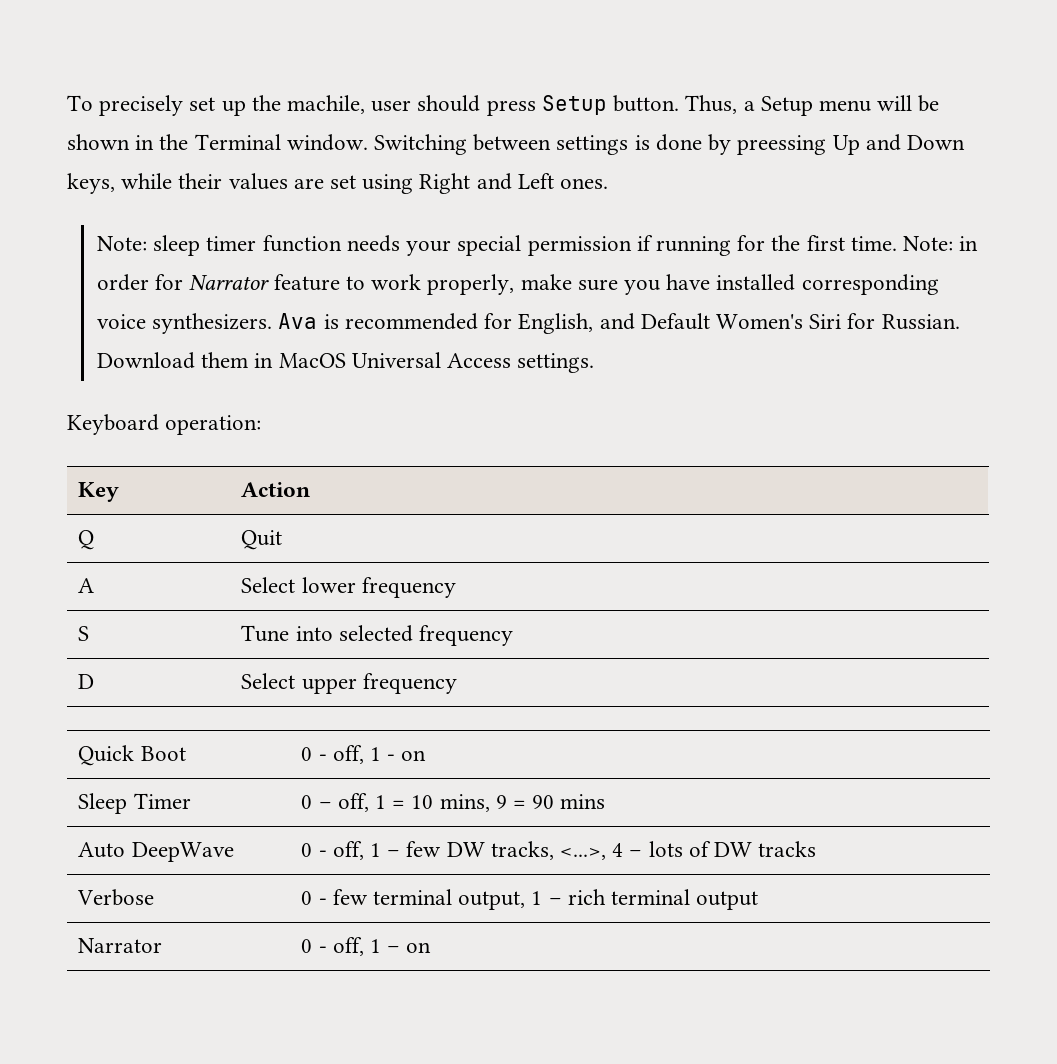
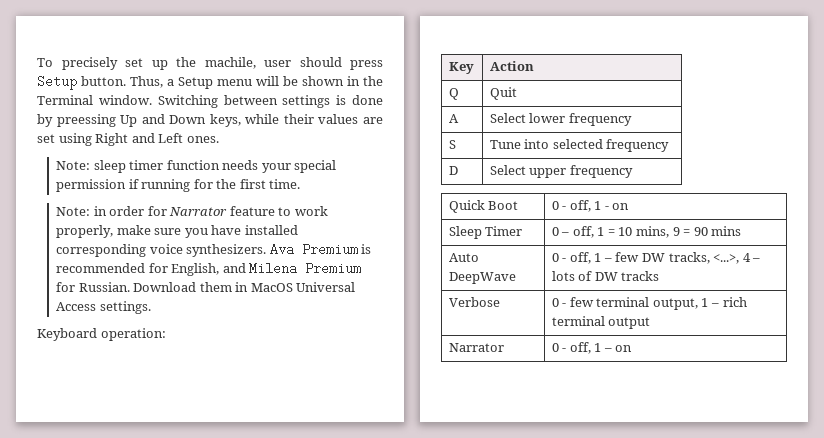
- Note: sleep timer function needs your special permission if running for the first time. Note: in order for Narrator feature to work properly, make sure you have installed corresponding voice synthesizers.
+ Note: sleep timer function needs your special permission if running for the first time.
+ Note: in order for Narrator feature to work properly, make sure you have installed corresponding voice synthesizers.
- Ava is recommended for English, and Default Women's Siri for Russian.
+ Ava Premium is recommended for English, and Milena Premium for Russian.

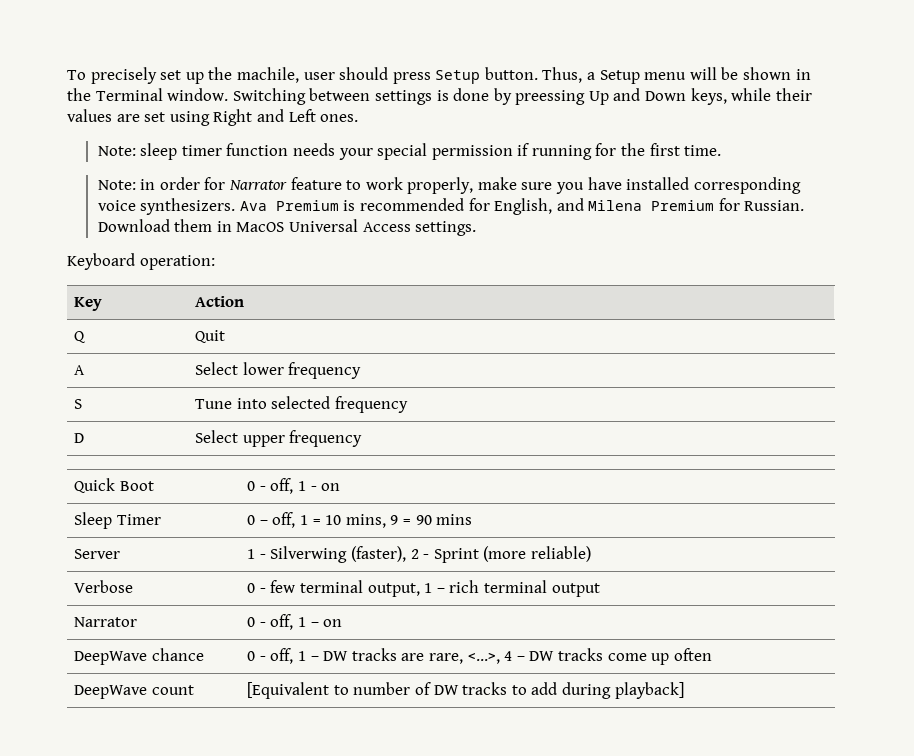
- Auto DeepWave | 0 - off, 1 – few DW tracks, <...>, 4 – lots of DW tracks
+ Server | 1 - Silverwing (faster), 2 - Sprint (more reliable)
+ DeepWave chance | 0 - off, 1 – DW tracks are rare, <...>, 4 – DW tracks come up often
+ DeepWave count | [Equivalent to number of DW tracks to add during playback]

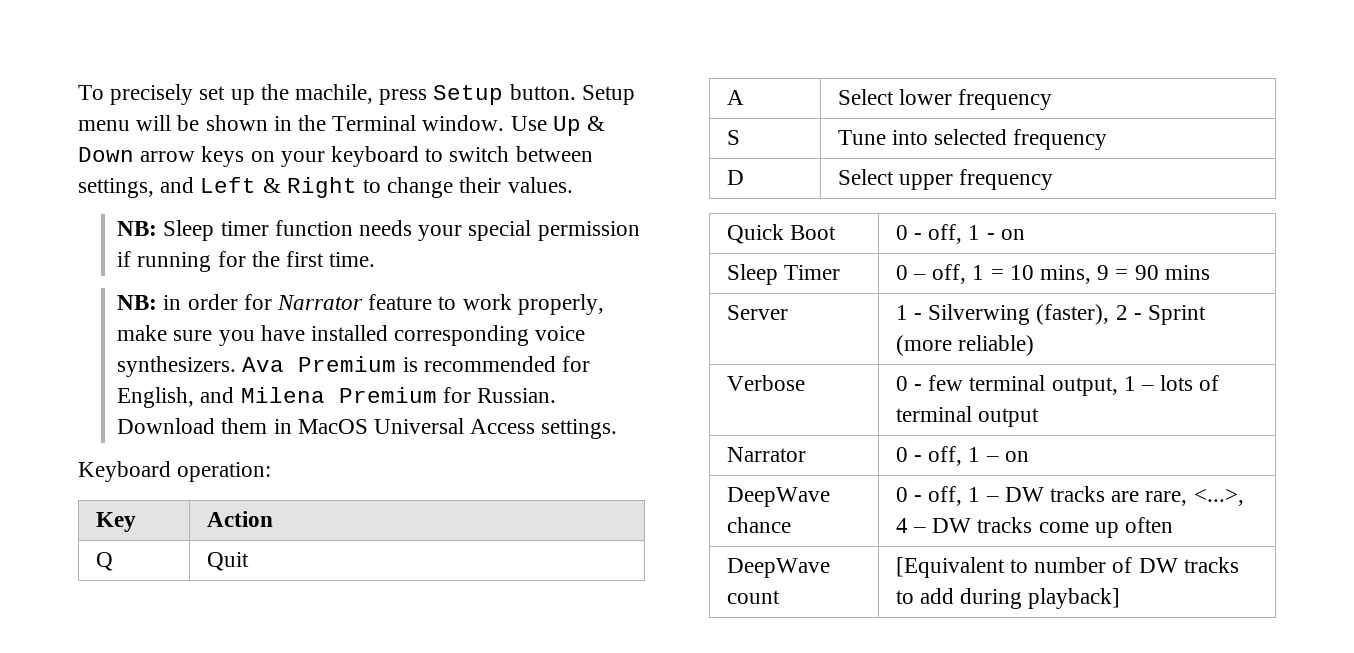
- To precisely set up the machile, user should press Setup button.
+ To precisely set up the machile, press Setup button.
- Thus, a Setup menu will be shown in the Terminal window.
+ Setup menu will be shown in the Terminal window.
- Switching between settings is done by preessing Up and Down keys, while their values are set using Right and Left ones.
- Note: sleep timer function needs your special permission if running for the first time.
+ Use Up & Down arrow keys on your keyboard to switch between settings, and Left & Right to change their values.
+ NB: Sleep timer function needs your special permission if running for the first time.
- Note: in order for Narrator feature to work properly, make sure you have installed corresponding voice synthesizers.
+ NB: in order for Narrator feature to work properly, make sure you have installed corresponding voice synthesizers.
- Verbose | 0 - few terminal output, 1 – rich terminal output
+ Verbose | 0 - few terminal output, 1 – lots of terminal output

